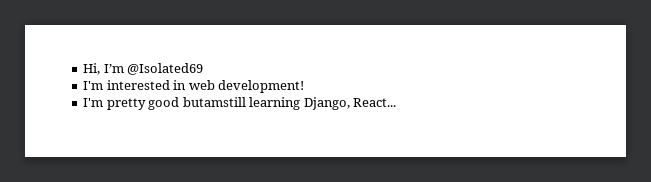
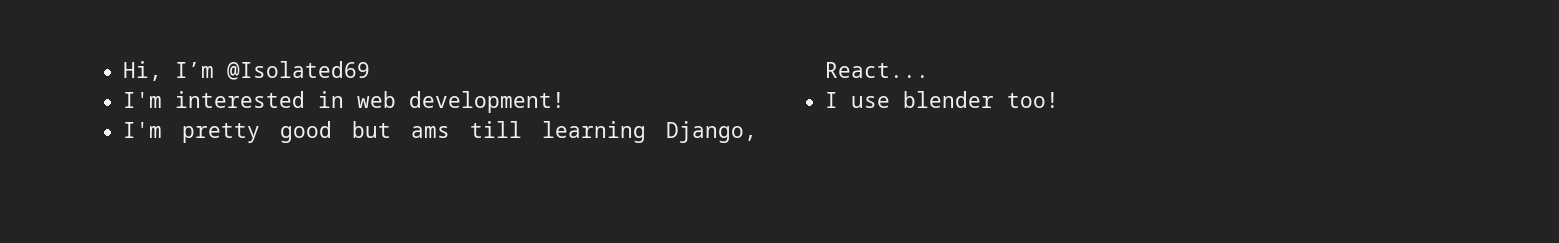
- I'm pretty good butamstill learning Django, React...
+ I'm pretty good but ams till learning Django, React...
+ I use blender too!

